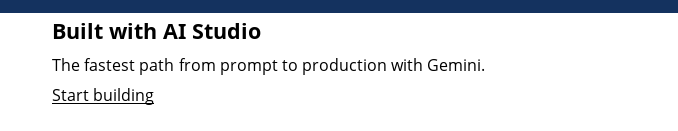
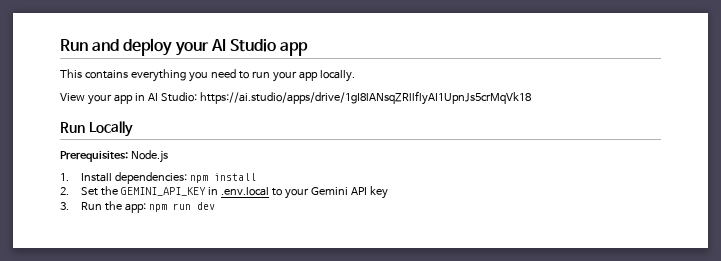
- Built with AI Studio
- The fastest path from prompt to production with Gemini.
- Start building
+ Run and deploy your AI Studio app
+ This contains everything you need to run your app locally.
+ View your app in AI Studio: https://ai.studio/apps/drive/1gI8lANsqZRllflyAI1UpnJs5crMqVk18
+ Run Locally
+ Prerequisites: Node.js
+ 1. Install dependencies: npm install
+ 2. Set the GEMINI_API_KEY in .env.local to your Gemini API key
+ 3. Run the app: npm run dev

